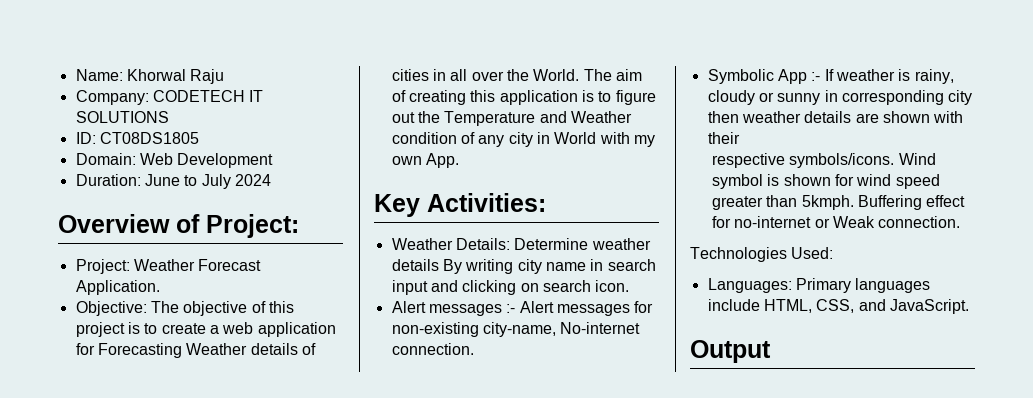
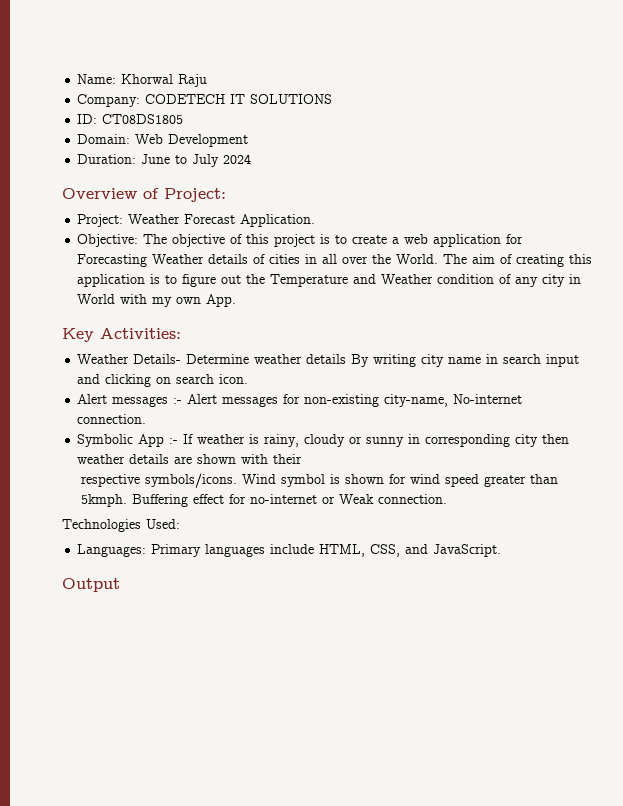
- Weather Details: Determine weather details By writing city name in search input and clicking on search icon.
+ Weather Details- Determine weather details By writing city name in search input and clicking on search icon.

